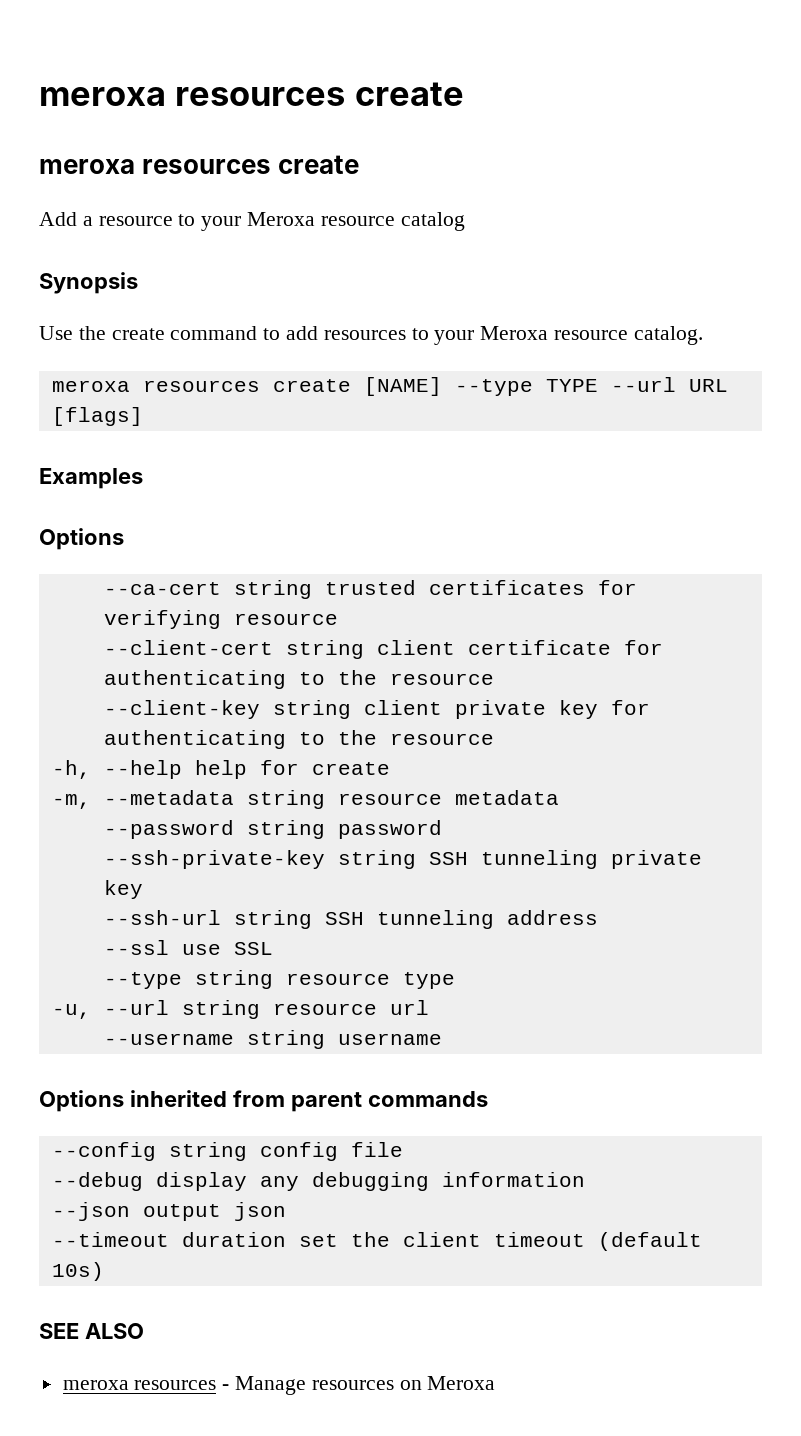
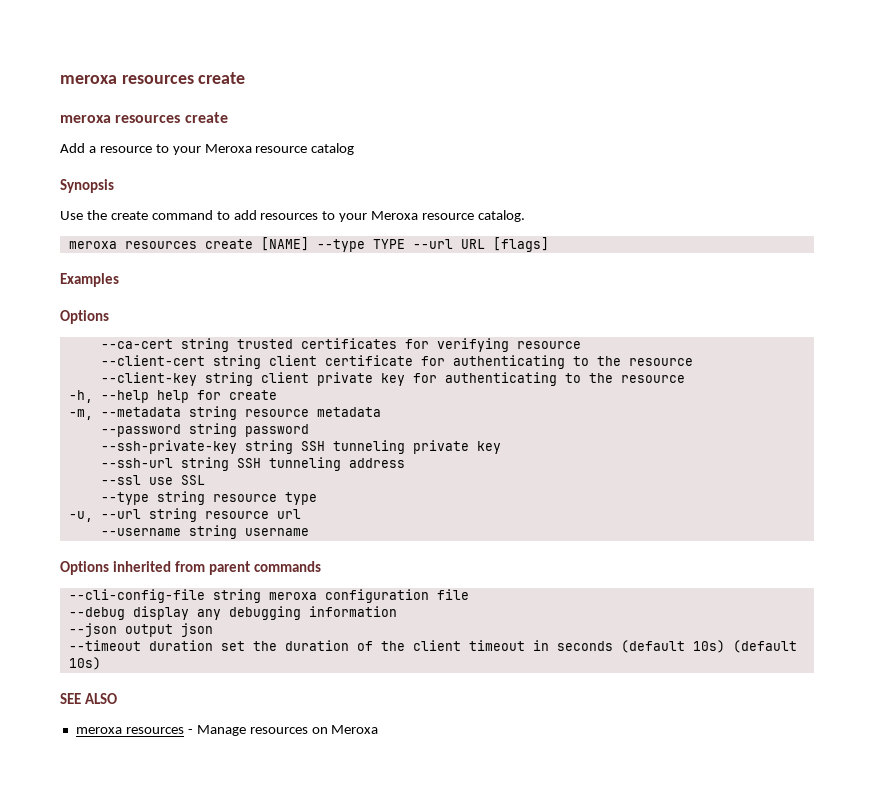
- --config string config file
+ --cli-config-file string meroxa configuration file
- --timeout duration set the client timeout (default 10s)
+ --timeout duration set the duration of the client timeout in seconds (default 10s) (default 10s)

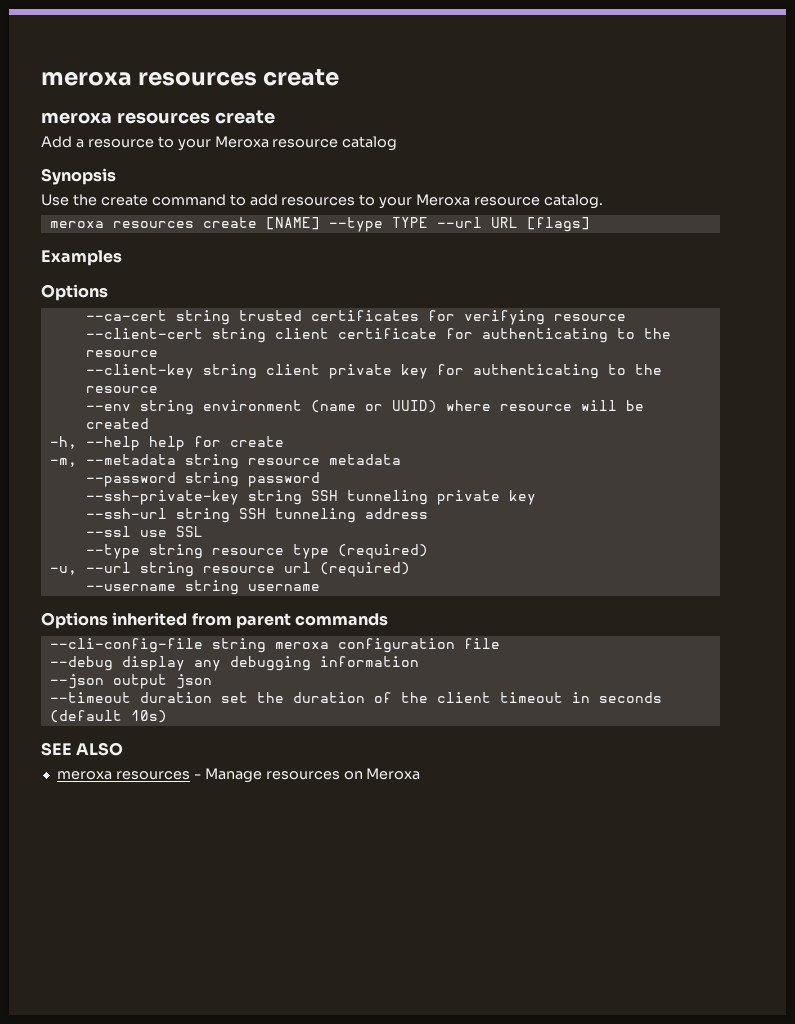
+ --env string environment (name or UUID) where resource will be created
- --type string resource type
+ --type string resource type (required)
- -u, --url string resource url
+ -u, --url string resource url (required)
- --timeout duration set the duration of the client timeout in seconds (default 10s) (default 10s)
+ --timeout duration set the duration of the client timeout in seconds (default 10s)

